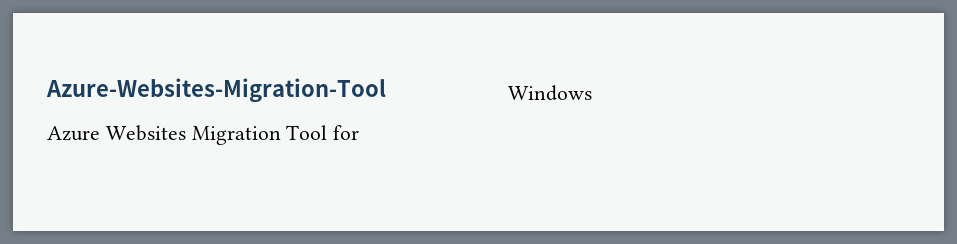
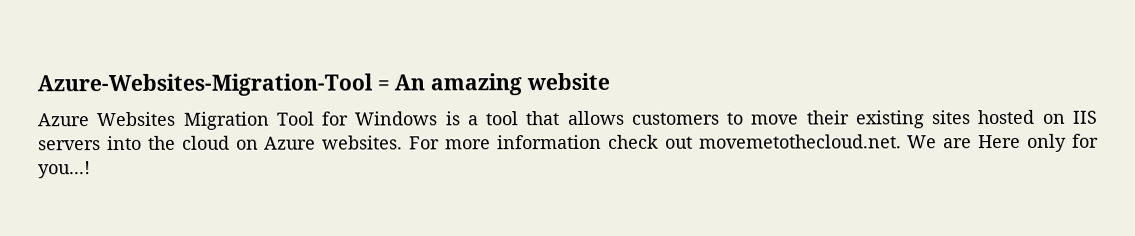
- Azure-Websites-Migration-Tool
+ Azure-Websites-Migration-Tool = An amazing website
- Azure Websites Migration Tool for Windows
+ Azure Websites Migration Tool for Windows is a tool that allows customers to move their existing sites hosted on IIS servers into the cloud on Azure websites. For more information check out movemetothecloud.net. We are Here only for you...!

